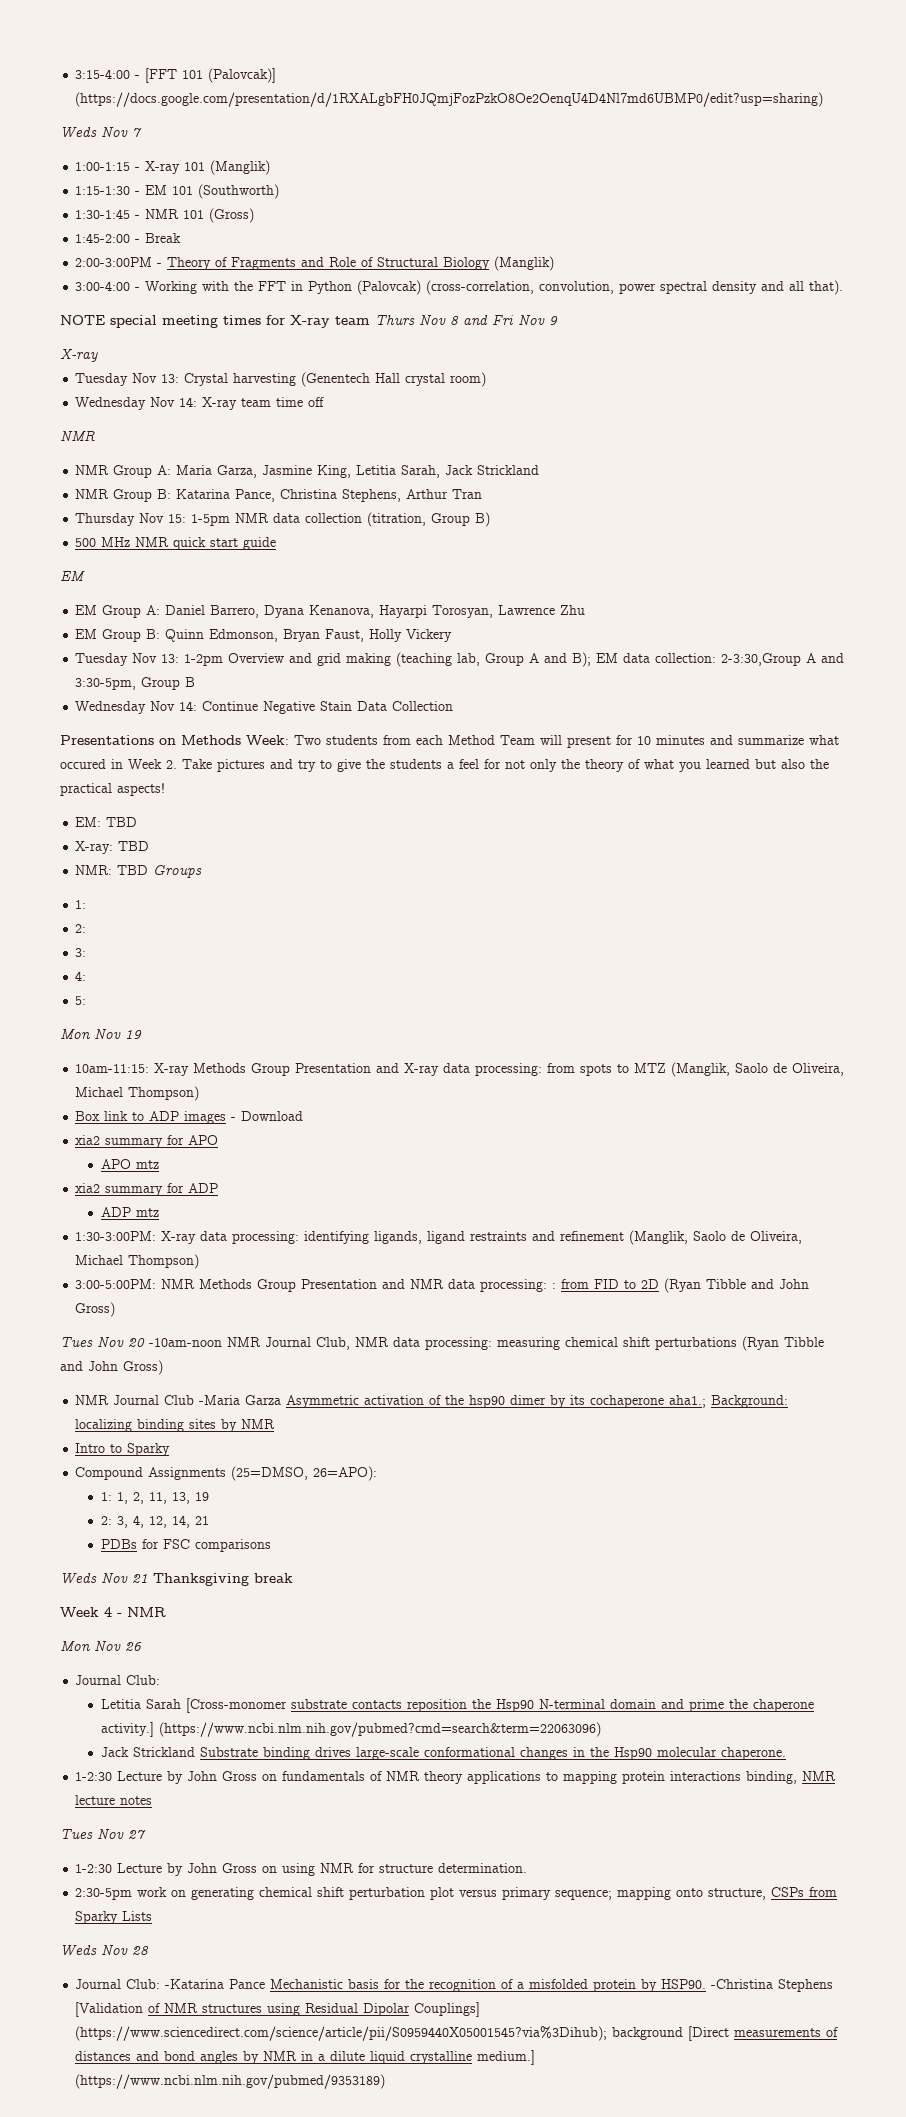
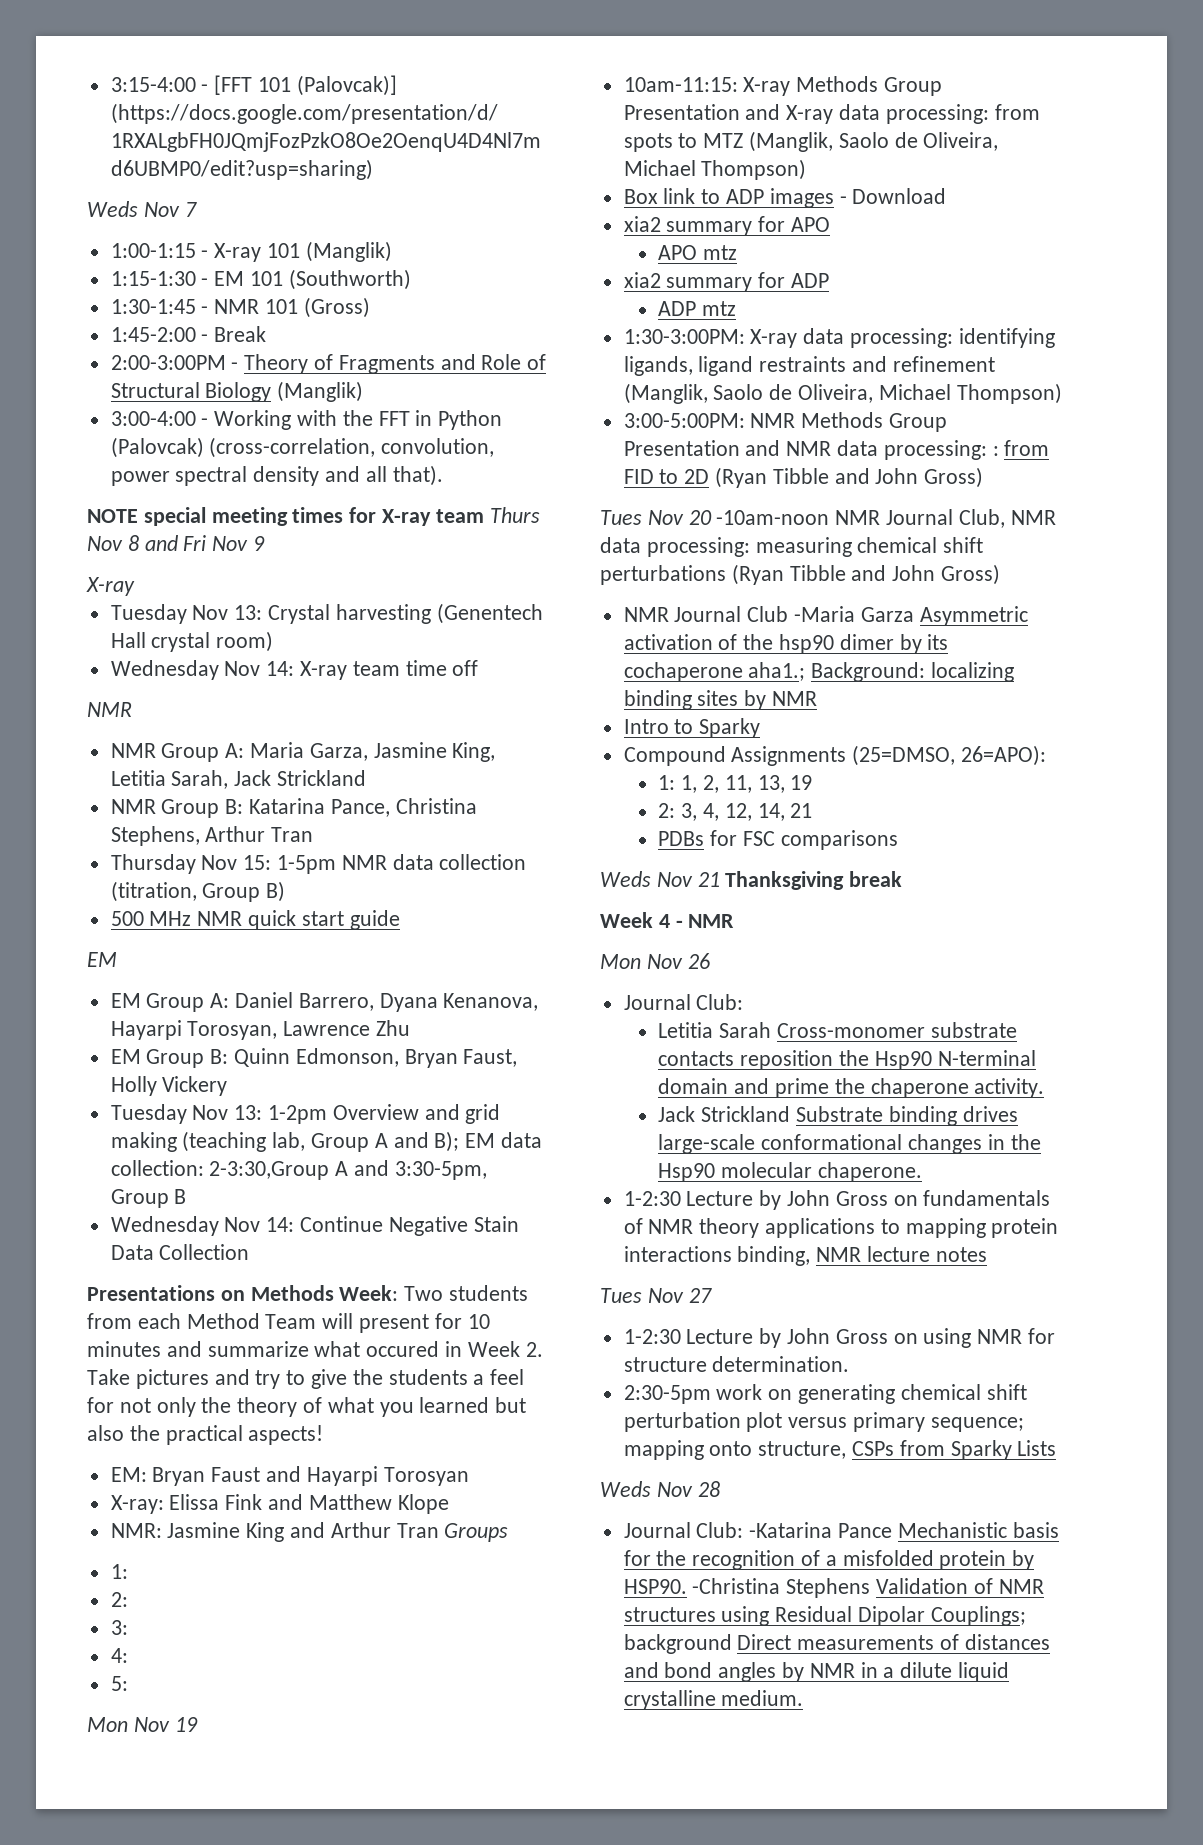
- EM: TBD
- X-ray: TBD
- NMR: TBD Groups
+ EM: Bryan Faust and Hayarpi Torosyan
+ X-ray: Elissa Fink and Matthew Klope
+ NMR: Jasmine King and Arthur Tran Groups
- Letitia Sarah [Cross-monomer substrate contacts reposition the Hsp90 N-terminal domain and prime the chaperone activity.] (https://www.ncbi.nlm.nih.gov/pubmed?cmd=search&term=22063096)
+ Letitia Sarah Cross-monomer substrate contacts reposition the Hsp90 N-terminal domain and prime the chaperone activity.
- -Christina Stephens [Validation of NMR structures using Residual Dipolar Couplings] (https://www.sciencedirect.com/science/article/pii/S0959440X05001545?via%3Dihub); background [Direct measurements of distances and bond angles by NMR in a dilute liquid crystalline medium.] (https://www.ncbi.nlm.nih.gov/pubmed/9353189)
+ -Christina Stephens Validation of NMR structures using Residual Dipolar Couplings; background Direct measurements of distances and bond angles by NMR in a dilute liquid crystalline medium.

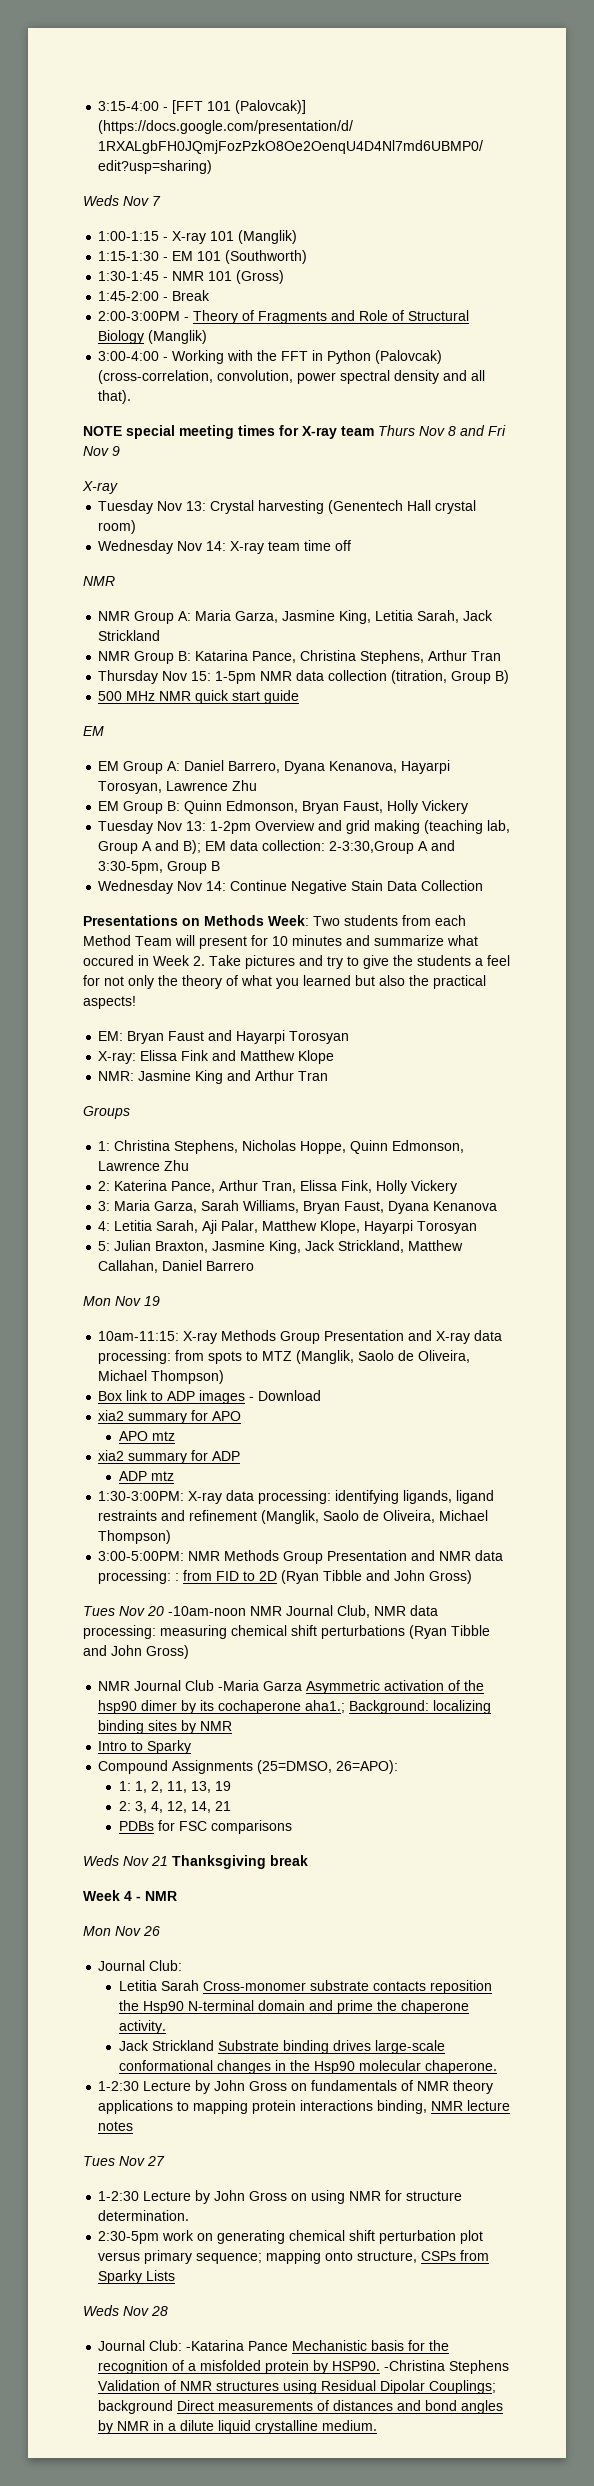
- NMR: Jasmine King and Arthur Tran Groups
- 1:
- 2:
- 3:
- 4:
- 5:
+ NMR: Jasmine King and Arthur Tran
+ Groups
+ 1: Christina Stephens, Nicholas Hoppe, Quinn Edmonson, Lawrence Zhu
+ 2: Katerina Pance, Arthur Tran, Elissa Fink, Holly Vickery
+ 3: Maria Garza, Sarah Williams, Bryan Faust, Dyana Kenanova
+ 4: Letitia Sarah, Aji Palar, Matthew Klope, Hayarpi Torosyan
+ 5: Julian Braxton, Jasmine King, Jack Strickland, Matthew Callahan, Daniel Barrero

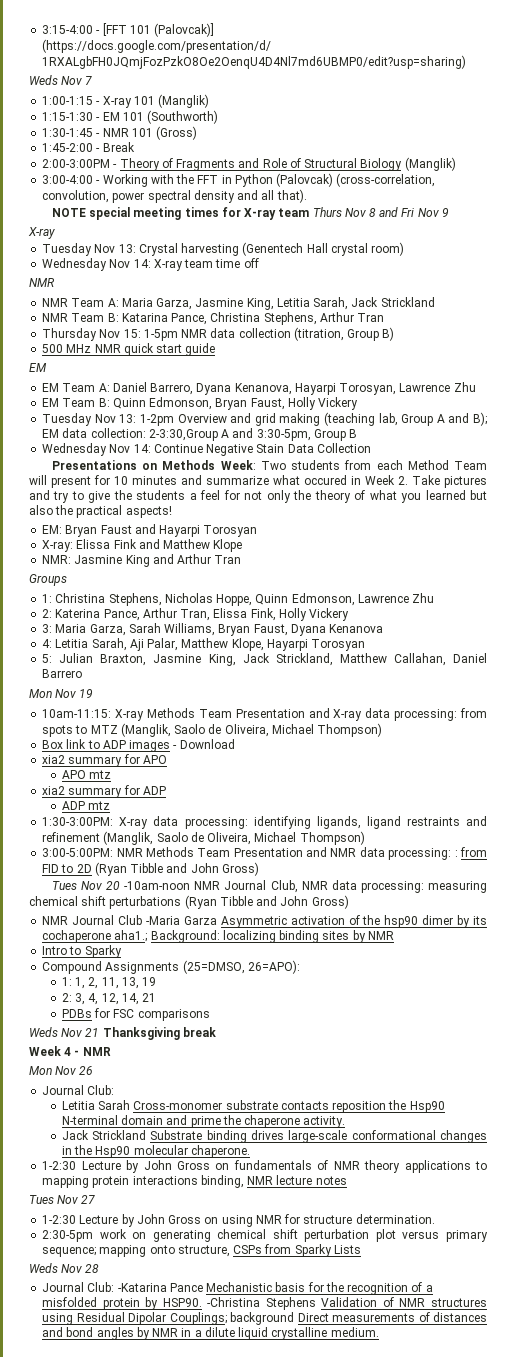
- NMR Group A: Maria Garza, Jasmine King, Letitia Sarah, Jack Strickland
+ NMR Team A: Maria Garza, Jasmine King, Letitia Sarah, Jack Strickland
- NMR Group B: Katarina Pance, Christina Stephens, Arthur Tran
+ NMR Team B: Katarina Pance, Christina Stephens, Arthur Tran
- EM Group A: Daniel Barrero, Dyana Kenanova, Hayarpi Torosyan, Lawrence Zhu
+ EM Team A: Daniel Barrero, Dyana Kenanova, Hayarpi Torosyan, Lawrence Zhu
- EM Group B: Quinn Edmonson, Bryan Faust, Holly Vickery
+ EM Team B: Quinn Edmonson, Bryan Faust, Holly Vickery
- 10am-11:15: X-ray Methods Group Presentation and X-ray data processing: from spots to MTZ (Manglik, Saolo de Oliveira, Michael Thompson)
+ 10am-11:15: X-ray Methods Team Presentation and X-ray data processing: from spots to MTZ (Manglik, Saolo de Oliveira, Michael Thompson)
- 3:00-5:00PM: NMR Methods Group Presentation and NMR data processing: : from FID to 2D (Ryan Tibble and John Gross)
+ 3:00-5:00PM: NMR Methods Team Presentation and NMR data processing: : from FID to 2D (Ryan Tibble and John Gross)

